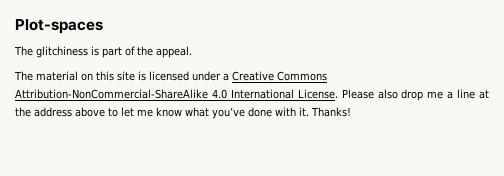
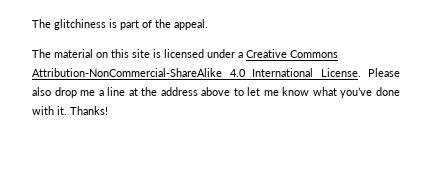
- Plot-spaces

